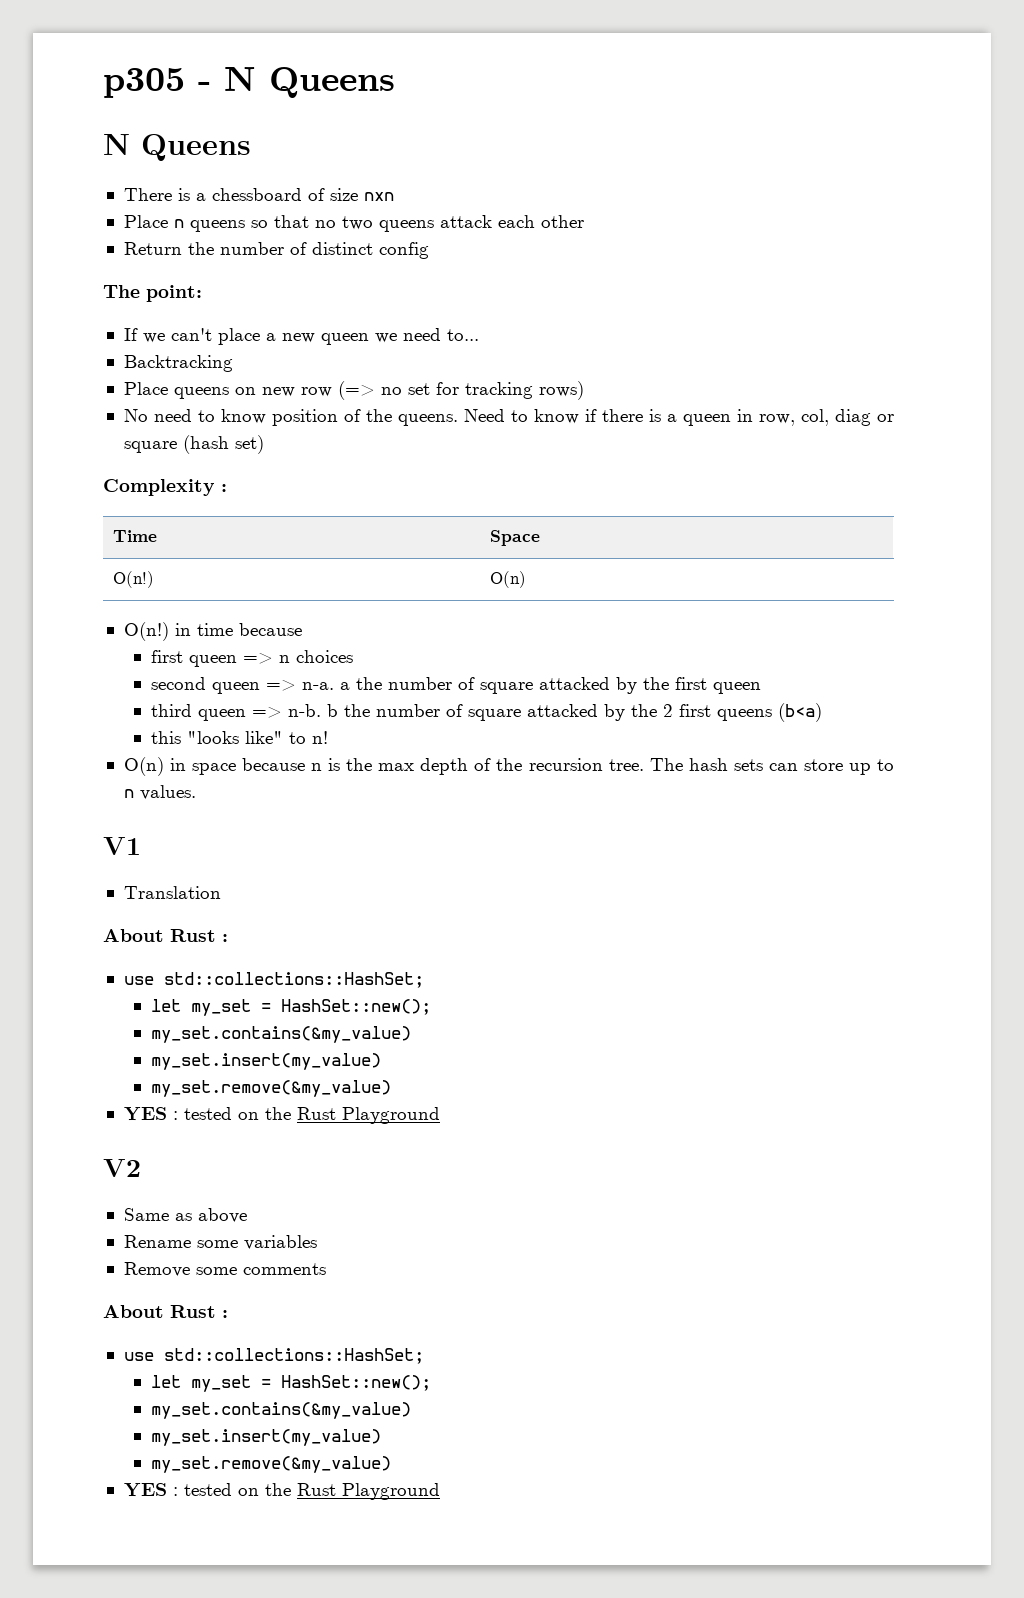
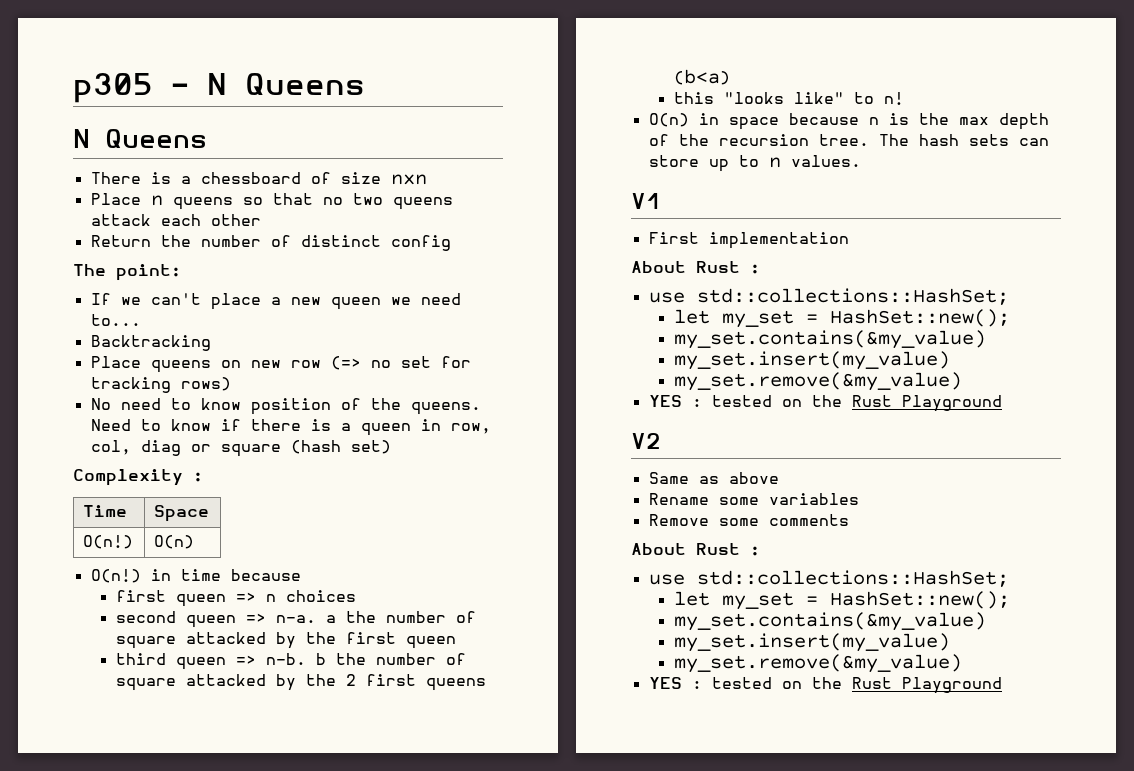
- Translation
+ First implementation

